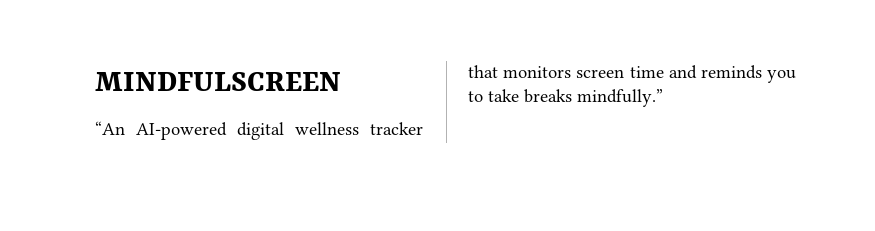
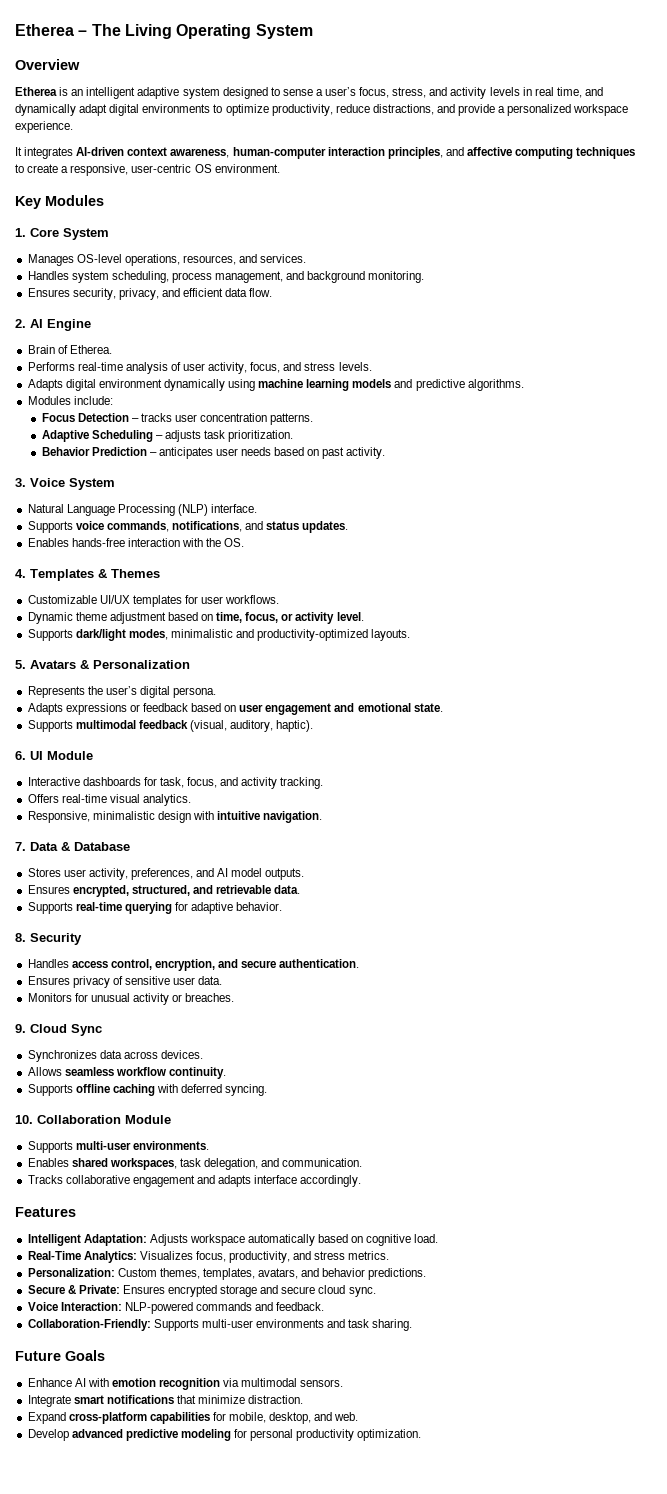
- MINDFULSCREEN
- “An AI-powered digital wellness tracker that monitors screen time and reminds you to take breaks mindfully.”
+ Etherea – The Living Operating System
+ Overview
+ Etherea is an intelligent adaptive system designed to sense a user’s focus, stress, and activity levels in real time, and dynamically adapt digital environments to optimize productivity, reduce distractions, and provide a personalized workspace experience.
+ It integrates AI-driven context awareness, human-computer interaction principles, and affective computing techniques to create a responsive, user-centric OS environment.
+ Key Modules
+ 1. Core System
+ Manages OS-level operations, resources, and services.
+ Handles system scheduling, process management, and background monitoring.
+ Ensures security, privacy, and efficient data flow.
+ 2. AI Engine
+ Brain of Etherea.
+ Performs real-time analysis of user activity, focus, and stress levels.
+ Adapts digital environment dynamically using machine learning models and predictive algorithms.
+ Modules include:
+ Focus Detection – tracks user concentration patterns.
+ Adaptive Scheduling – adjusts task prioritization.
+ Behavior Prediction – anticipates user needs based on past activity.
+ 3. Voice System
+ Natural Language Processing (NLP) interface.
+ Supports voice commands, notifications, and status updates.
+ Enables hands-free interaction with the OS.
+ 4. Templates & Themes
+ Customizable UI/UX templates for user workflows.
+ Dynamic theme adjustment based on time, focus, or activity level.
+ Supports dark/light modes, minimalistic and productivity-optimized layouts.
+ 5. Avatars & Personalization
+ Represents the user’s digital persona.
+ Adapts expressions or feedback based on user engagement and emotional state.
+ Supports multimodal feedback (visual, auditory, haptic).
+ 6. UI Module
+ Interactive dashboards for task, focus, and activity tracking.
+ Offers real-time visual analytics.
+ Responsive, minimalistic design with intuitive navigation.
+ 7. Data & Database
+ Stores user activity, preferences, and AI model outputs.
+ Ensures encrypted, structured, and retrievable data.
+ Supports real-time querying for adaptive behavior.
+ 8. Security
+ Handles access control, encryption, and secure authentication.
+ Ensures privacy of sensitive user data.
+ Monitors for unusual activity or breaches.
+ 9. Cloud Sync
+ Synchronizes data across devices.
+ Allows seamless workflow continuity.
+ Supports offline caching with deferred syncing.
+ 10. Collaboration Module
+ Supports multi-user environments.
+ Enables shared workspaces, task delegation, and communication.
+ Tracks collaborative engagement and adapts interface accordingly.
+ Features
+ Intelligent Adaptation: Adjusts workspace automatically based on cognitive load.
+ Real-Time Analytics: Visualizes focus, productivity, and stress metrics.
+ Personalization: Custom themes, templates, avatars, and behavior predictions.
+ Secure & Private: Ensures encrypted storage and secure cloud sync.
+ Voice Interaction: NLP-powered commands and feedback.
+ Collaboration-Friendly: Supports multi-user environments and task sharing.
+ Future Goals
+ Enhance AI with emotion recognition via multimodal sensors.
+ Integrate smart notifications that minimize distraction.
+ Expand cross-platform capabilities for mobile, desktop, and web.
+ Develop advanced predictive modeling for personal productivity optimization.

